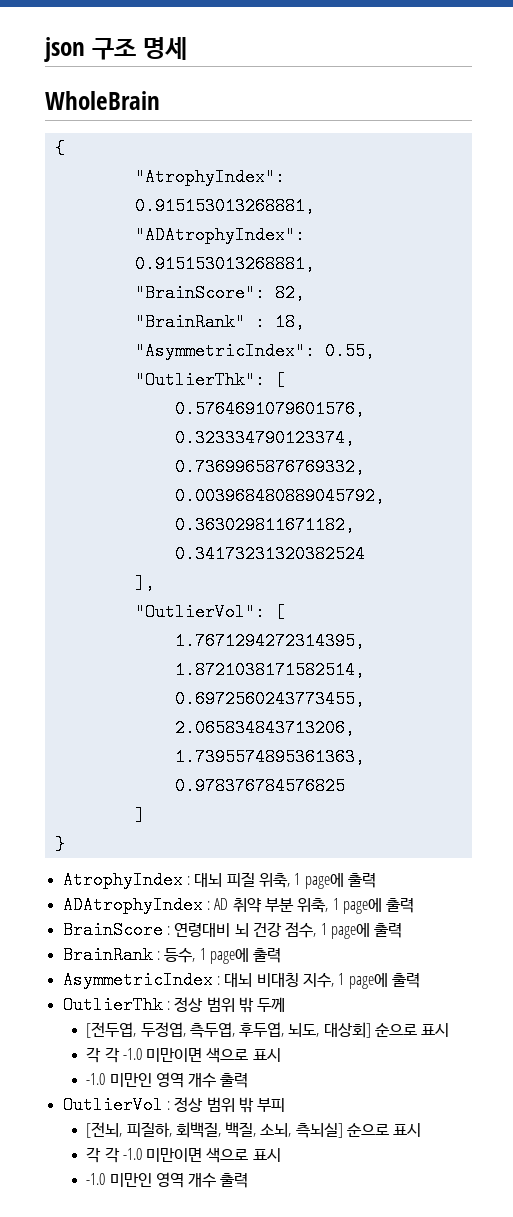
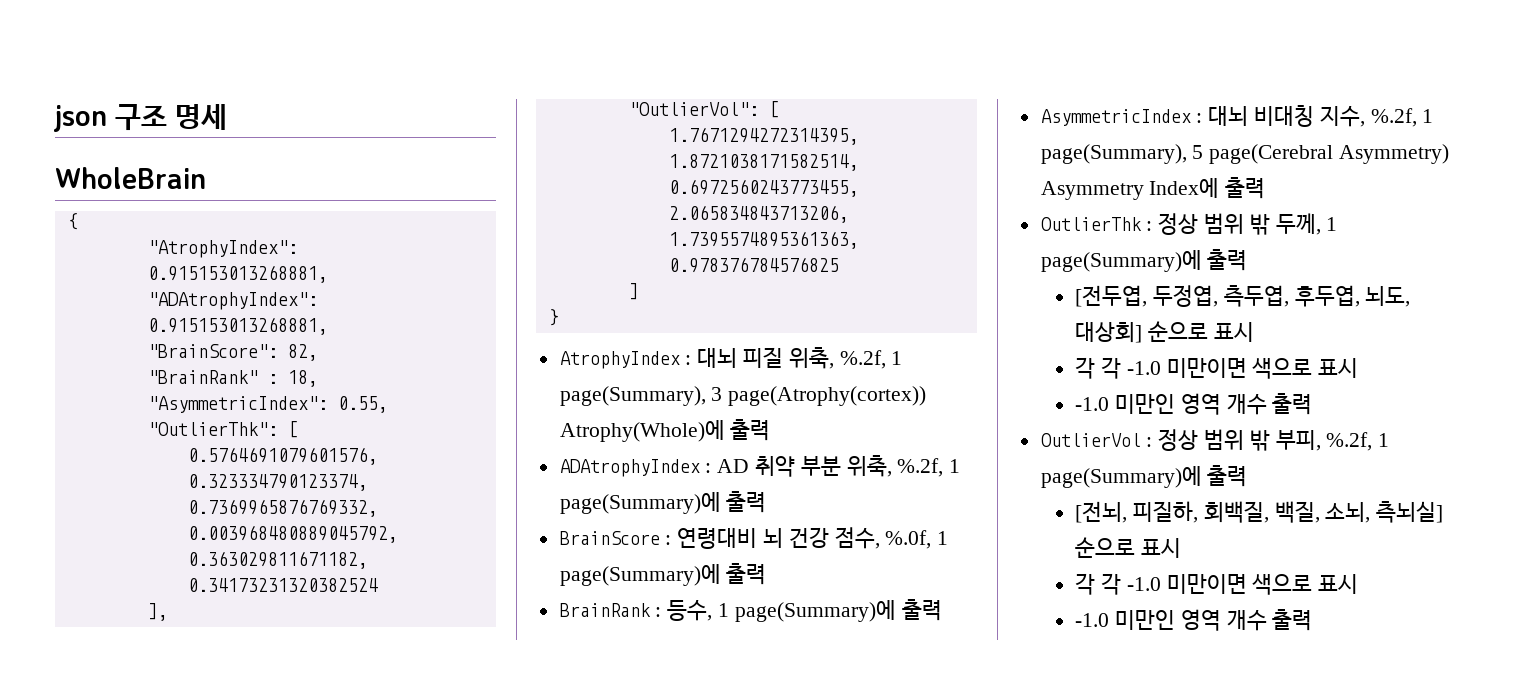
- AtrophyIndex : 대뇌 피질 위축, 1 page에 출력
+ AtrophyIndex : 대뇌 피질 위축, %.2f, 1 page(Summary), 3 page(Atrophy(cortex)) Atrophy(Whole)에 출력
- ADAtrophyIndex : AD 취약 부분 위축, 1 page에 출력
+ ADAtrophyIndex : AD 취약 부분 위축, %.2f, 1 page(Summary)에 출력
- BrainScore : 연령대비 뇌 건강 점수, 1 page에 출력
+ BrainScore : 연령대비 뇌 건강 점수, %.0f, 1 page(Summary)에 출력
- BrainRank : 등수, 1 page에 출력
+ BrainRank : 등수, 1 page(Summary)에 출력
- AsymmetricIndex : 대뇌 비대칭 지수, 1 page에 출력
+ AsymmetricIndex : 대뇌 비대칭 지수, %.2f, 1 page(Summary), 5 page(Cerebral Asymmetry) Asymmetry Index에 출력
- OutlierThk : 정상 범위 밖 두께
+ OutlierThk : 정상 범위 밖 두께, 1 page(Summary)에 출력
- OutlierVol : 정상 범위 밖 부피
+ OutlierVol : 정상 범위 밖 부피, %.2f, 1 page(Summary)에 출력

